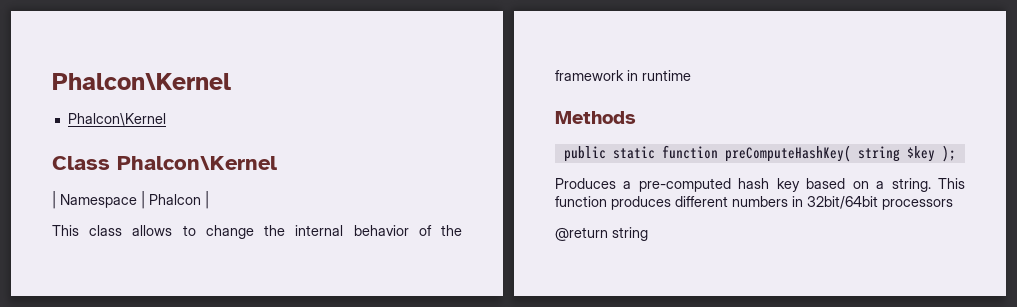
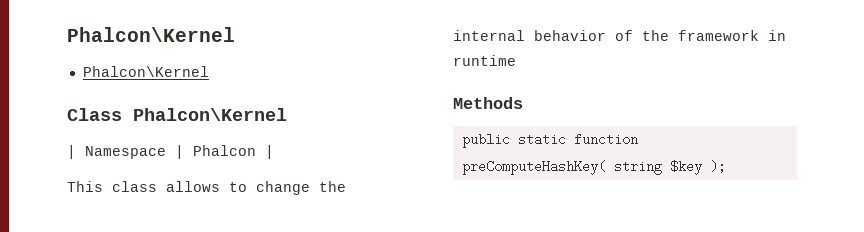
- Produces a pre-computed hash key based on a string. This function produces different numbers in 32bit/64bit processors
- @return string

